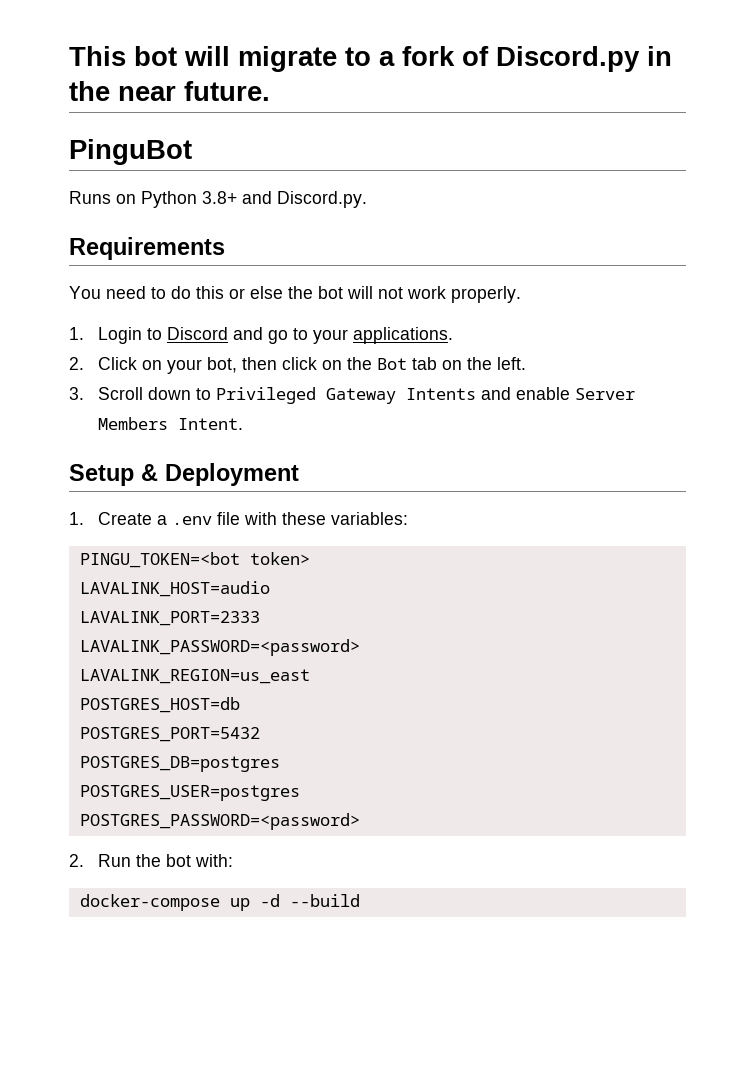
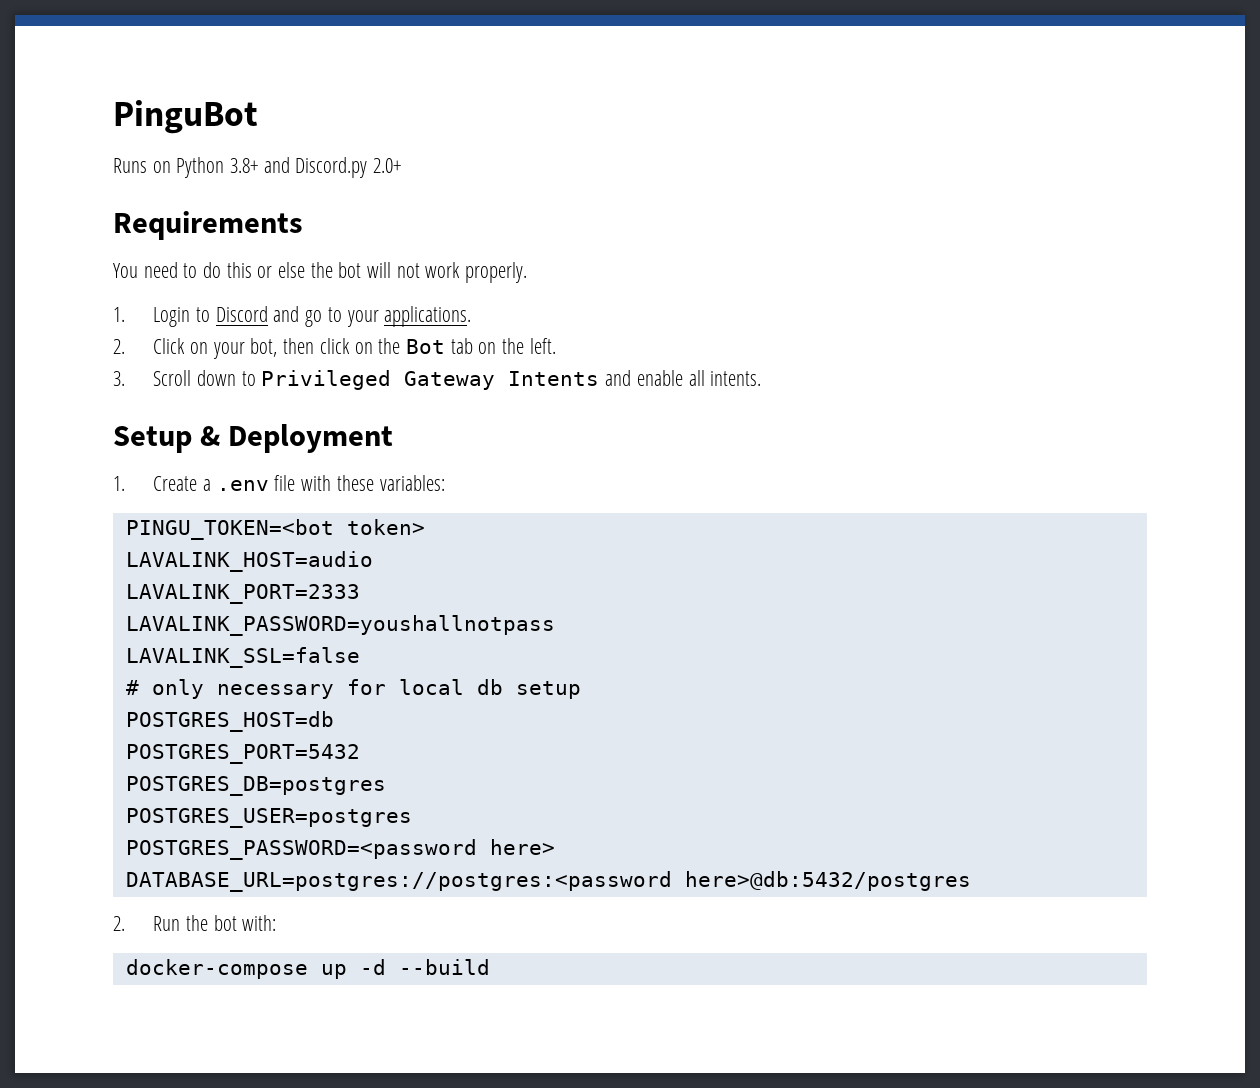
- This bot will migrate to a fork of Discord.py in the near future.
- Runs on Python 3.8+ and Discord.py.
+ Runs on Python 3.8+ and Discord.py 2.0+
- 3. Scroll down to Privileged Gateway Intents and enable Server Members Intent.
+ 3. Scroll down to Privileged Gateway Intents and enable all intents.
- LAVALINK_PASSWORD=<password>
- LAVALINK_REGION=us_east
+ LAVALINK_PASSWORD=youshallnotpass
+ LAVALINK_SSL=false
+ # only necessary for local db setup
- POSTGRES_PASSWORD=<password>
+ POSTGRES_PASSWORD=<password here>
+ DATABASE_URL=postgres://postgres:<password here>@db:5432/postgres

